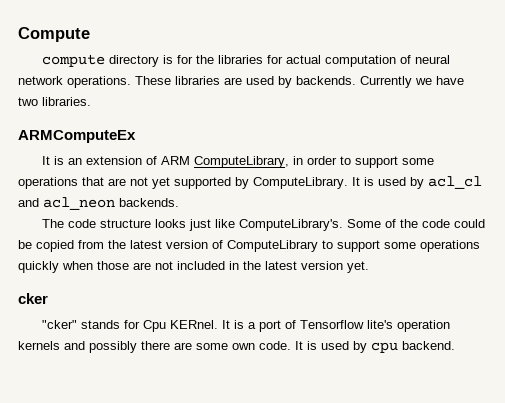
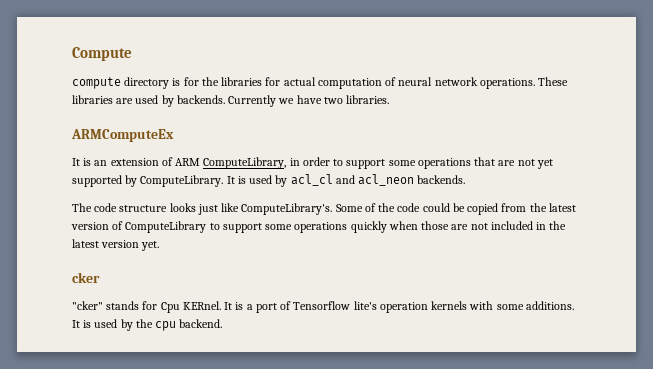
- It is a port of Tensorflow lite's operation kernels and possibly there are some own code. It is used by cpu backend.
+ It is a port of Tensorflow lite's operation kernels with some additions. It is used by the cpu backend.

